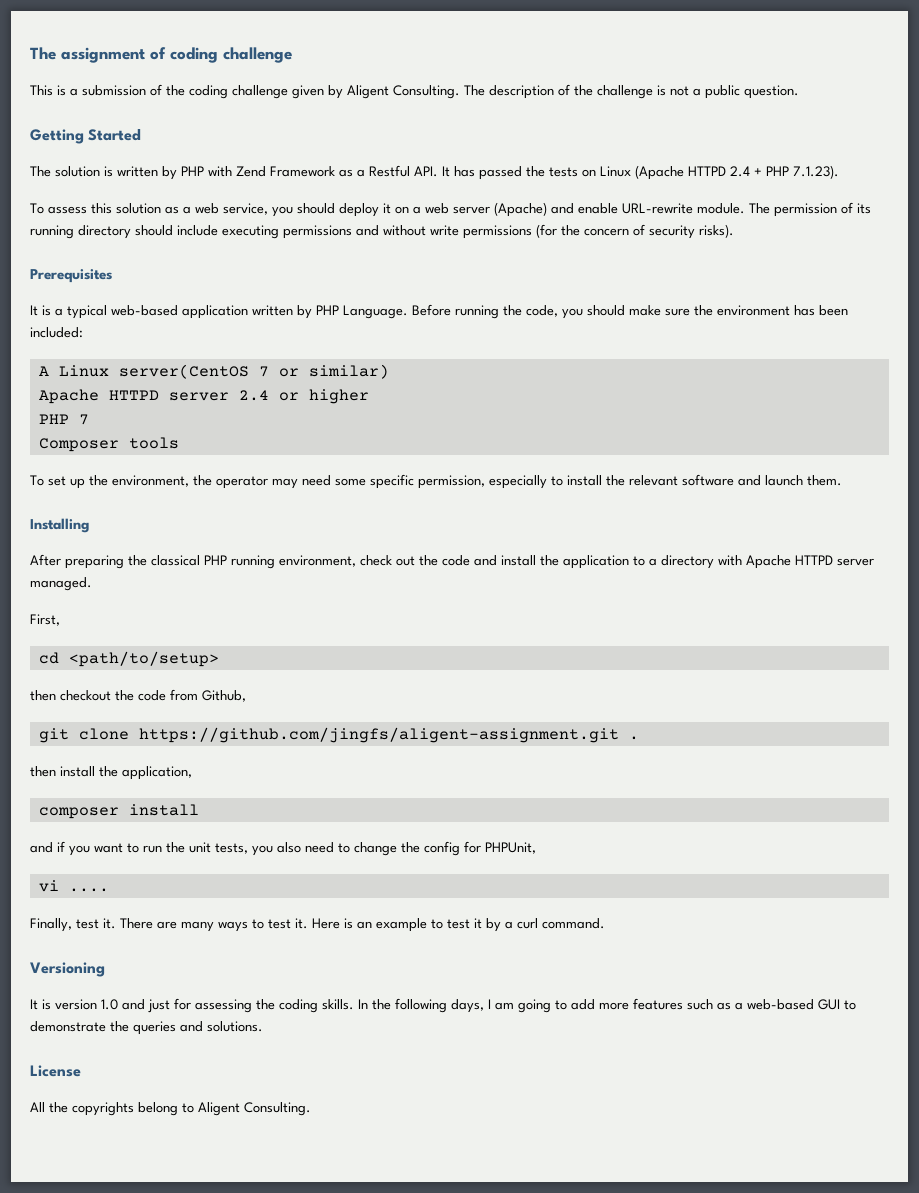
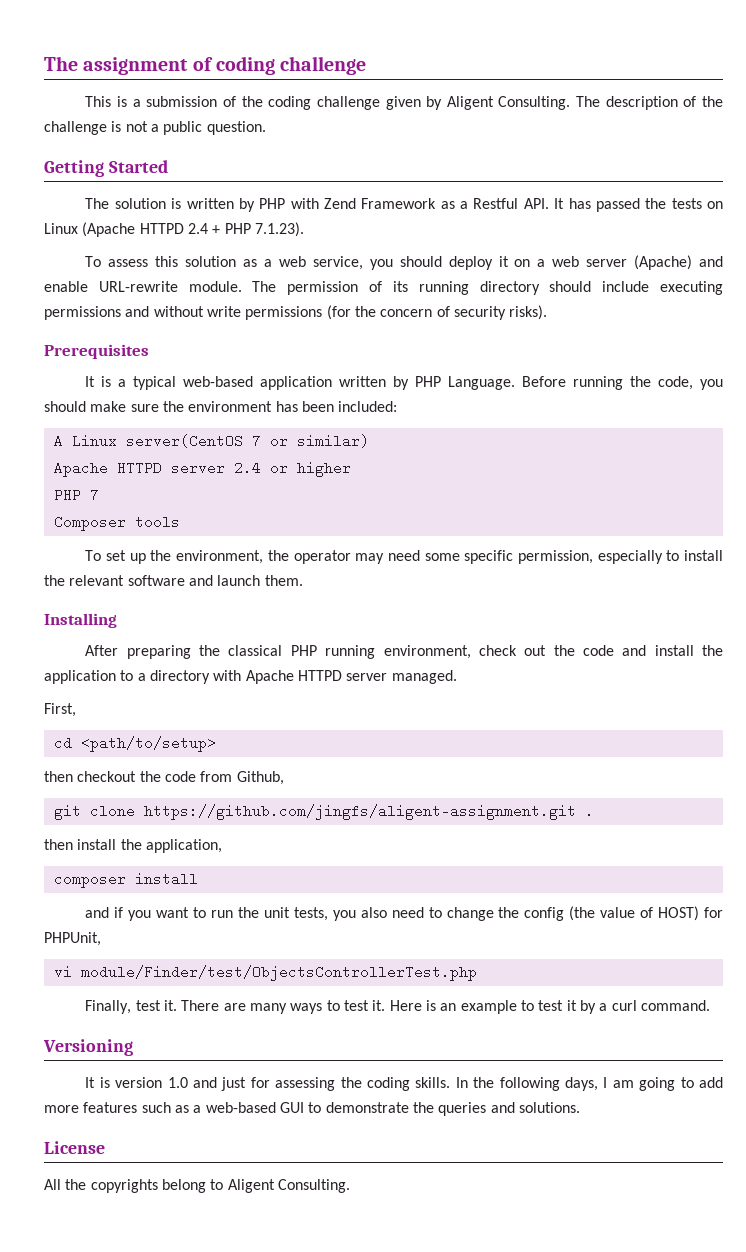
- and if you want to run the unit tests, you also need to change the config for PHPUnit,
+ and if you want to run the unit tests, you also need to change the config (the value of HOST) for PHPUnit,
- vi ....
+ vi module/Finder/test/ObjectsControllerTest.php

